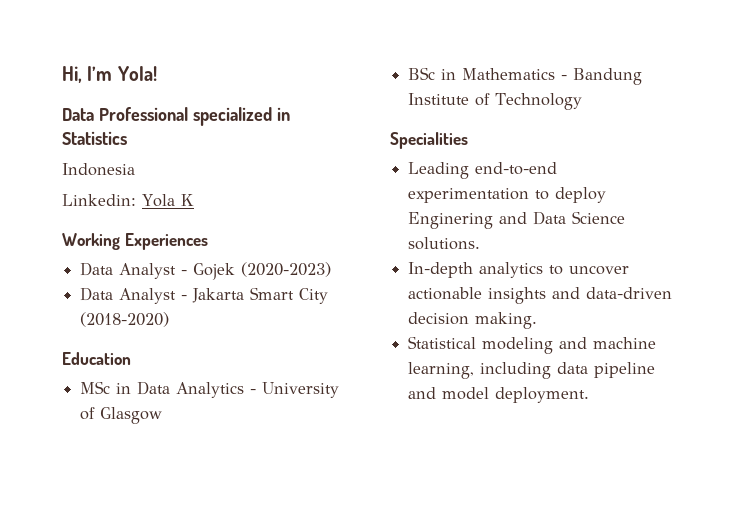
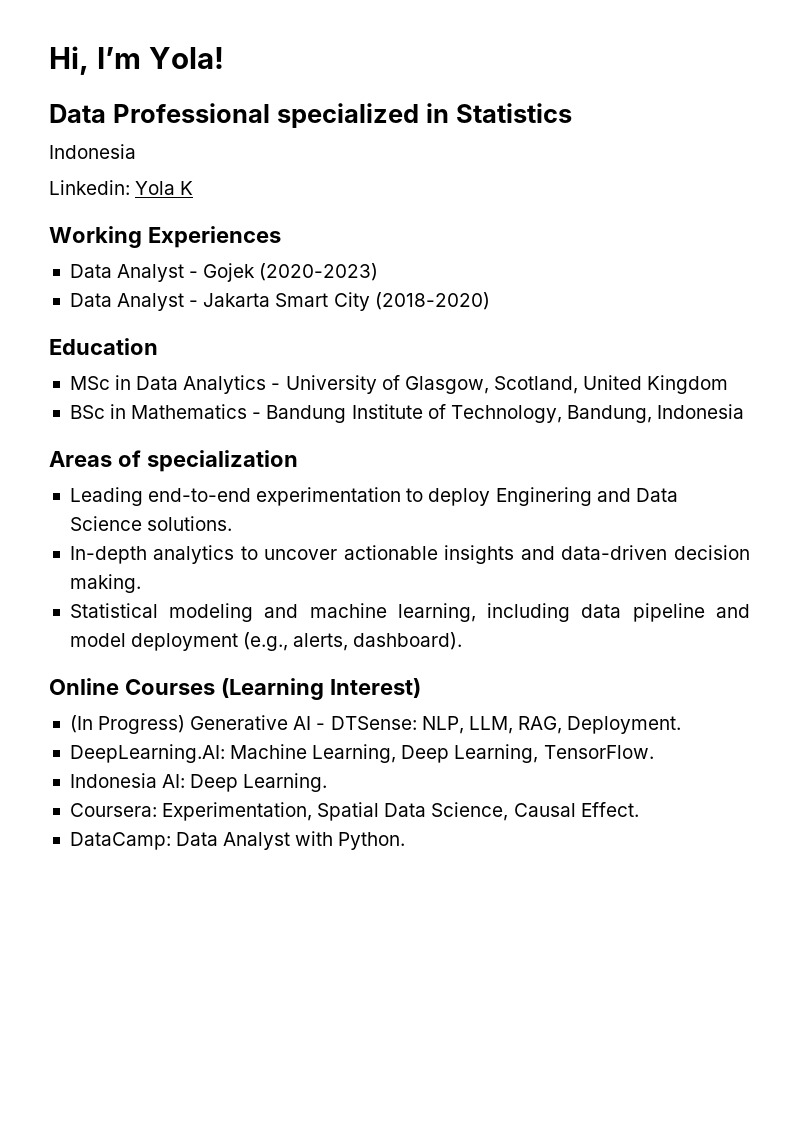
- MSc in Data Analytics - University of Glasgow
+ MSc in Data Analytics - University of Glasgow, Scotland, United Kingdom
- BSc in Mathematics - Bandung Institute of Technology
- Specialities
+ BSc in Mathematics - Bandung Institute of Technology, Bandung, Indonesia
+ Areas of specialization
- Statistical modeling and machine learning, including data pipeline and model deployment.
+ Statistical modeling and machine learning, including data pipeline and model deployment (e.g., alerts, dashboard).
+ Online Courses (Learning Interest)
+ (In Progress) Generative AI - DTSense: NLP, LLM, RAG, Deployment.
+ DeepLearning.AI: Machine Learning, Deep Learning, TensorFlow.
+ Indonesia AI: Deep Learning.
+ Coursera: Experimentation, Spatial Data Science, Causal Effect.
+ DataCamp: Data Analyst with Python.

